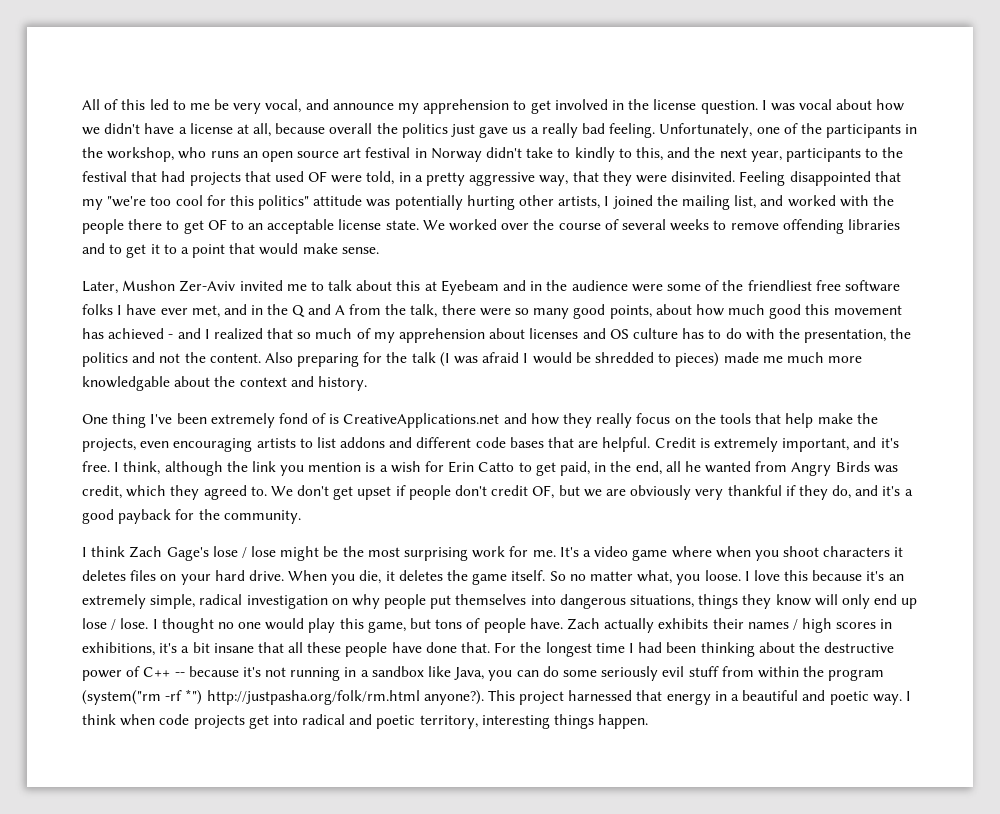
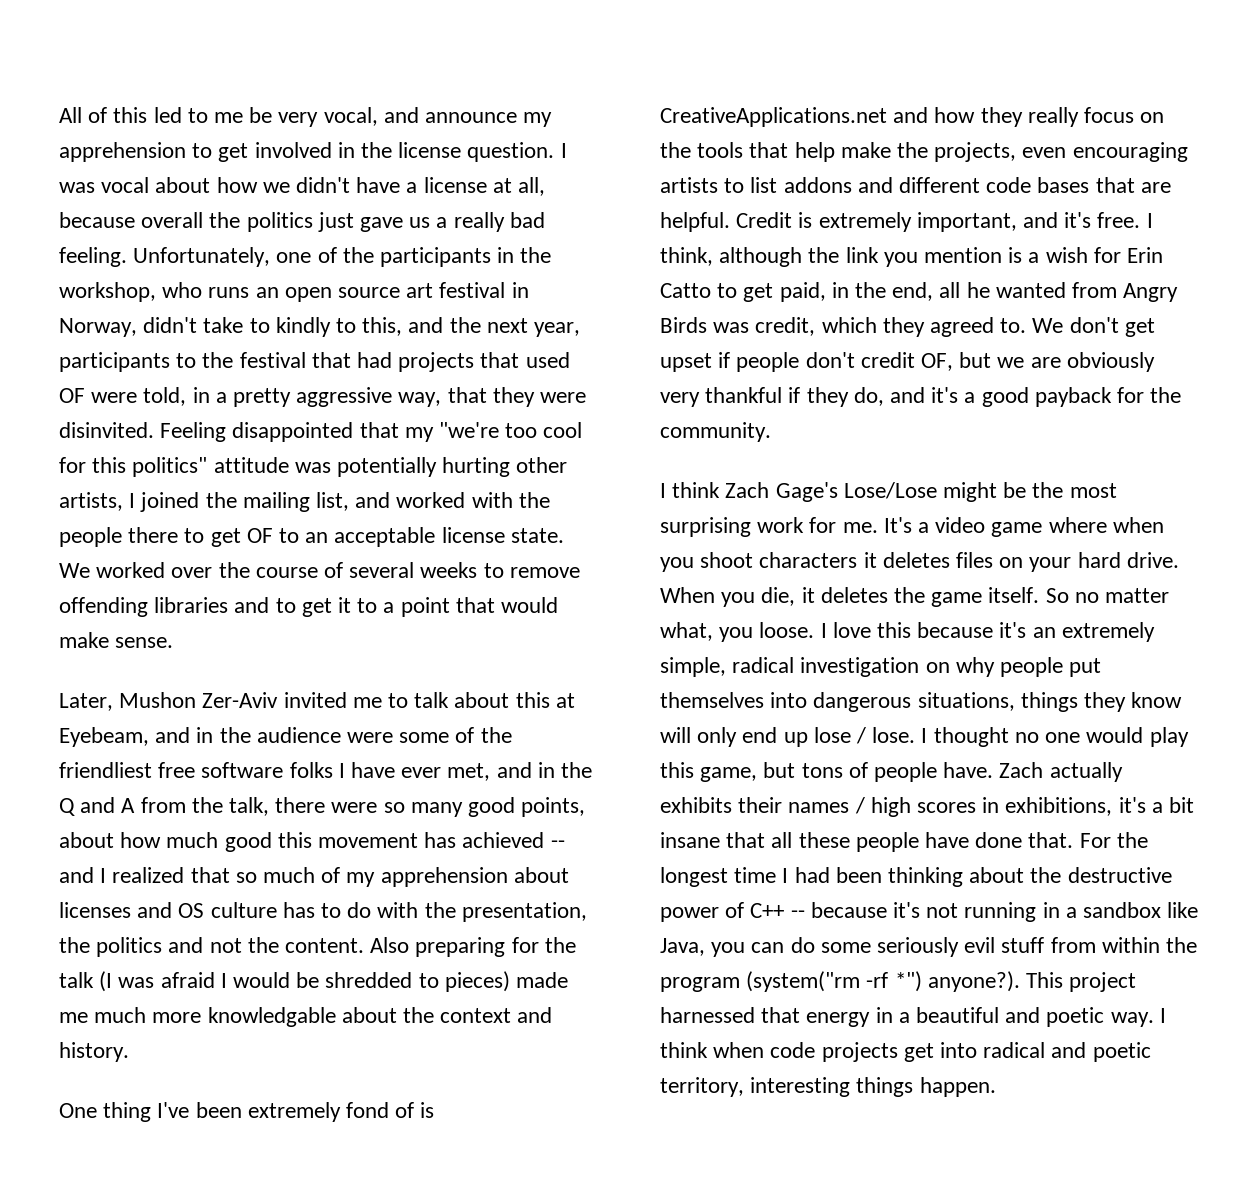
- Unfortunately, one of the participants in the workshop, who runs an open source art festival in Norway didn't take to kindly to this, and the next year, participants to the festival that had projects that used OF were told, in a pretty aggressive way, that they were disinvited.
+ Unfortunately, one of the participants in the workshop, who runs an open source art festival in Norway, didn't take to kindly to this, and the next year, participants to the festival that had projects that used OF were told, in a pretty aggressive way, that they were disinvited.
- Later, Mushon Zer-Aviv invited me to talk about this at Eyebeam and in the audience were some of the friendliest free software folks I have ever met, and in the Q and A from the talk, there were so many good points, about how much good this movement has achieved - and I realized that so much of my apprehension about licenses and OS culture has to do with the presentation, the politics and not the content.
+ Later, Mushon Zer-Aviv invited me to talk about this at Eyebeam, and in the audience were some of the friendliest free software folks I have ever met, and in the Q and A from the talk, there were so many good points, about how much good this movement has achieved -- and I realized that so much of my apprehension about licenses and OS culture has to do with the presentation, the politics and not the content.
- I think Zach Gage's lose / lose might be the most surprising work for me.
+ I think Zach Gage's Lose/Lose might be the most surprising work for me.
- For the longest time I had been thinking about the destructive power of C++ -- because it's not running in a sandbox like Java, you can do some seriously evil stuff from within the program (system("rm -rf *") http://justpasha.org/folk/rm.html anyone?).
+ For the longest time I had been thinking about the destructive power of C++ -- because it's not running in a sandbox like Java, you can do some seriously evil stuff from within the program (system("rm -rf *") anyone?).

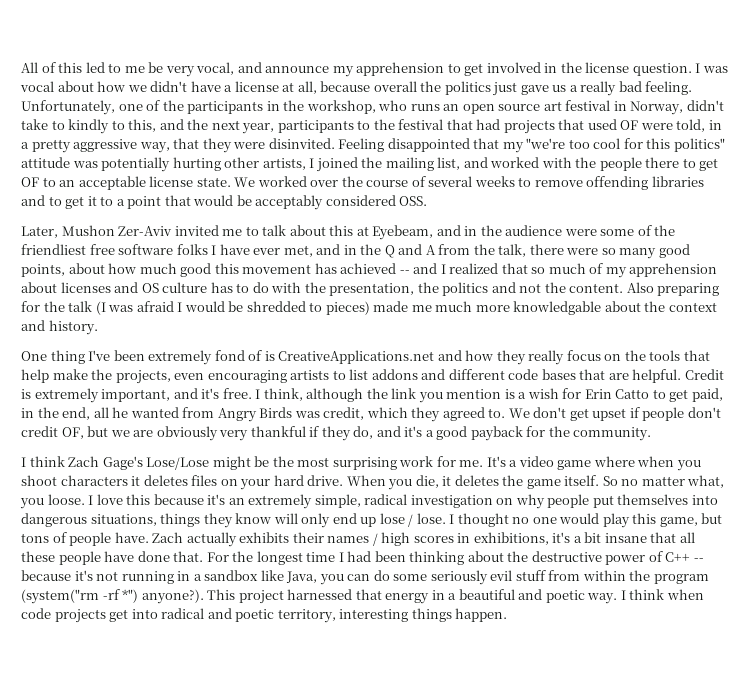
- We worked over the course of several weeks to remove offending libraries and to get it to a point that would make sense.
+ We worked over the course of several weeks to remove offending libraries and to get it to a point that would be acceptably considered OSS.

